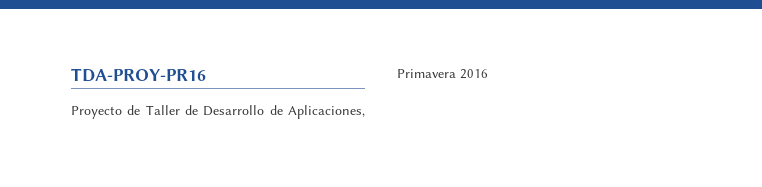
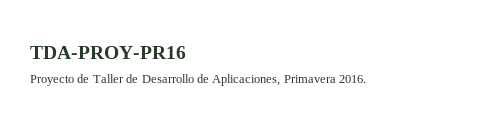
- Proyecto de Taller de Desarrollo de Aplicaciones, Primavera 2016
+ Proyecto de Taller de Desarrollo de Aplicaciones, Primavera 2016.

